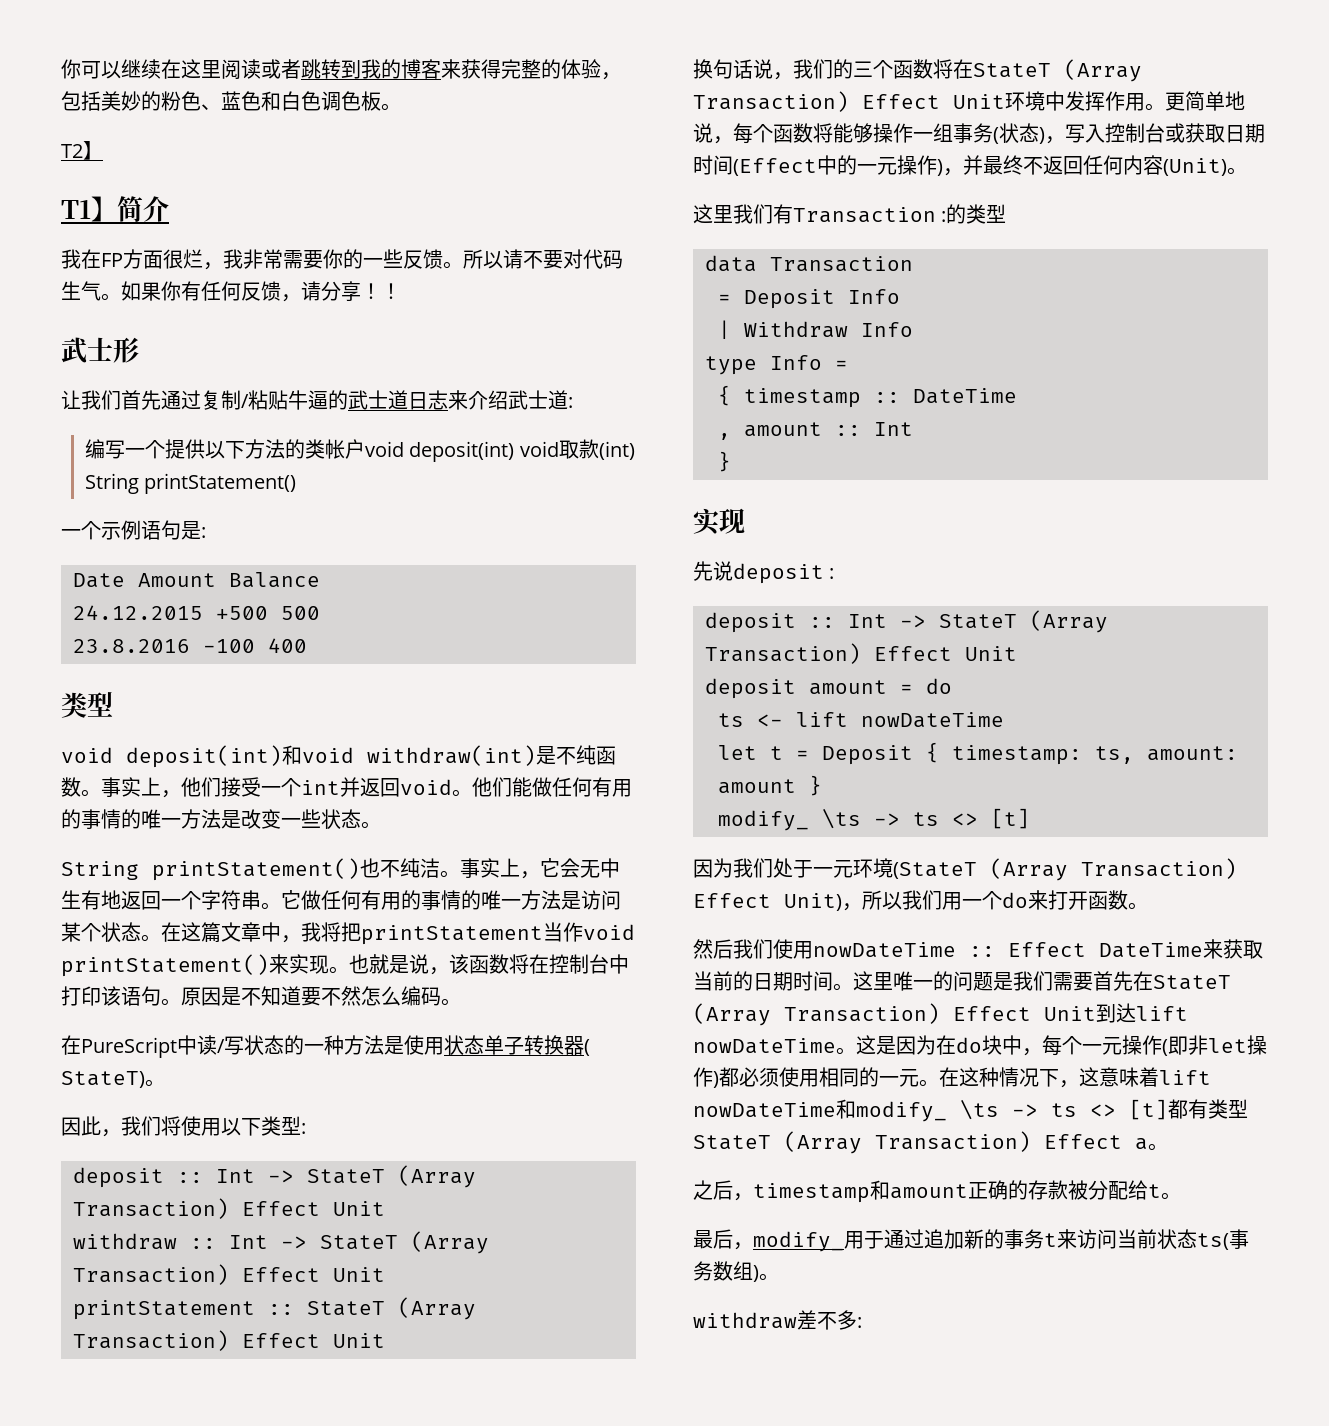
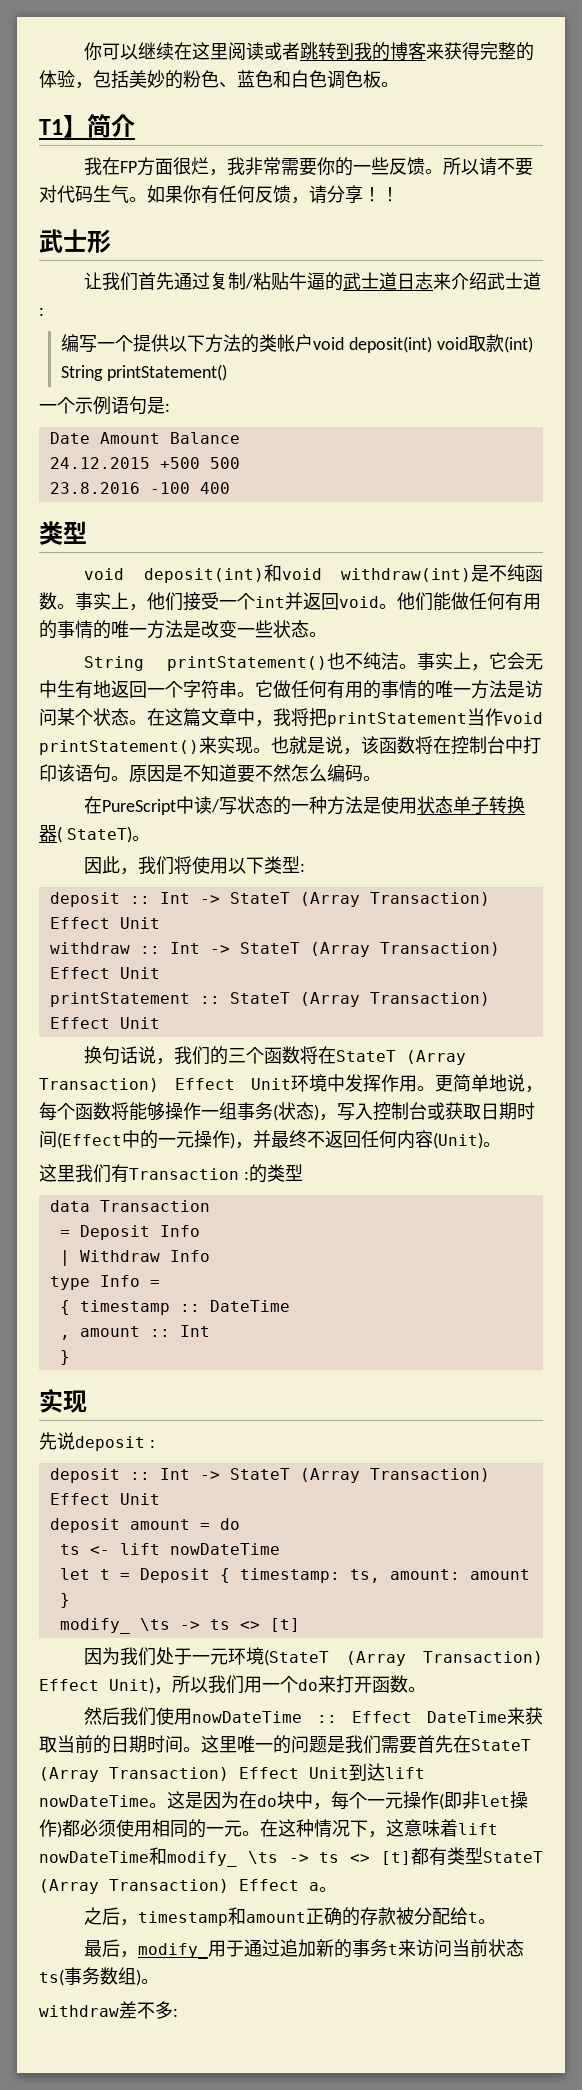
- T2】

